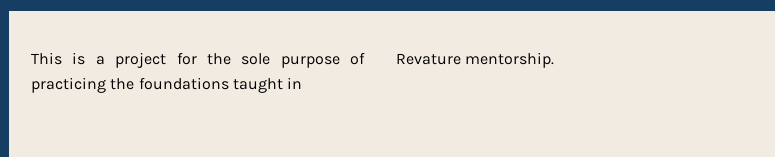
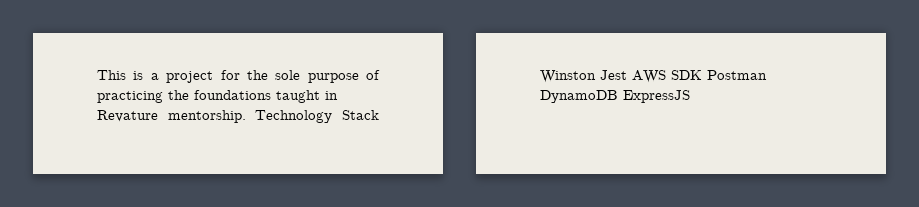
+ Technology Stack Winston Jest AWS SDK Postman DynamoDB ExpressJS

